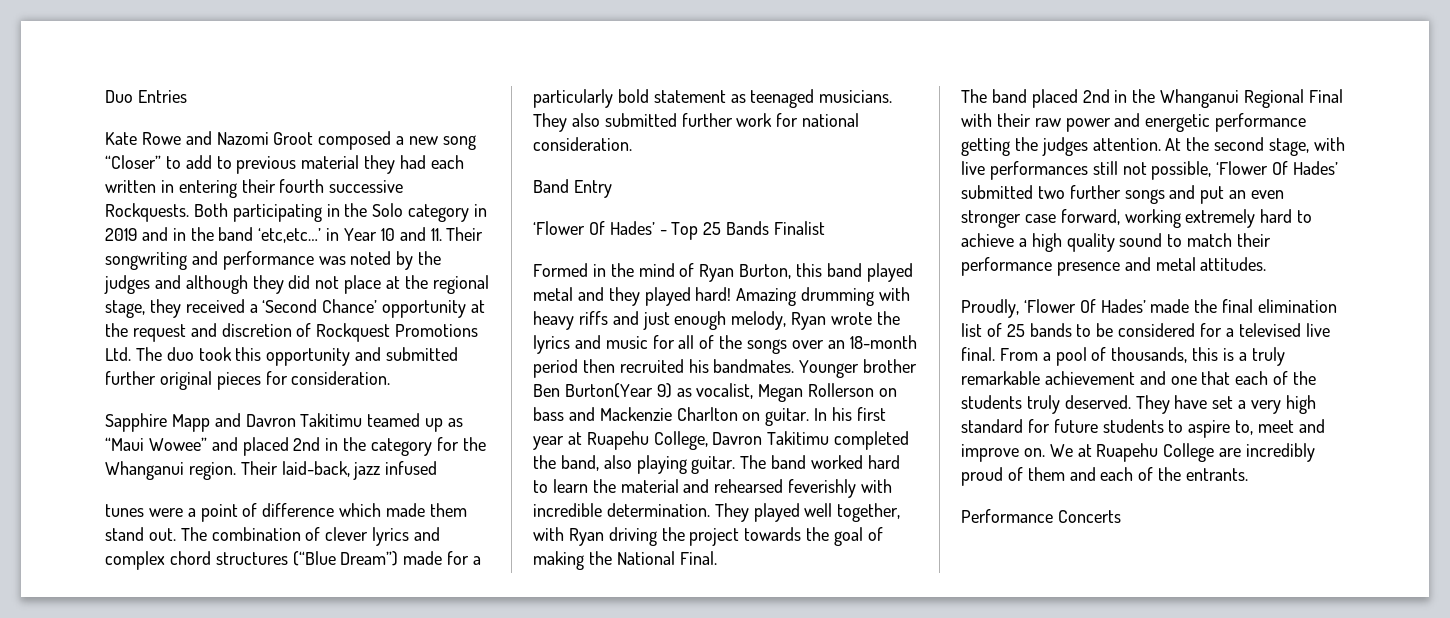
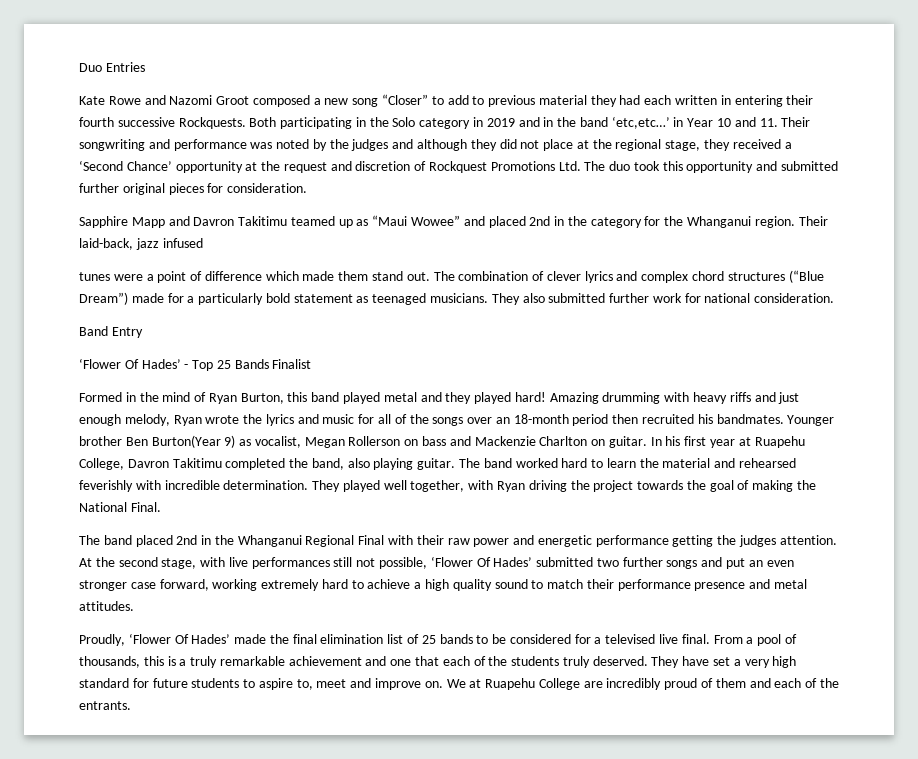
- Performance Concerts

